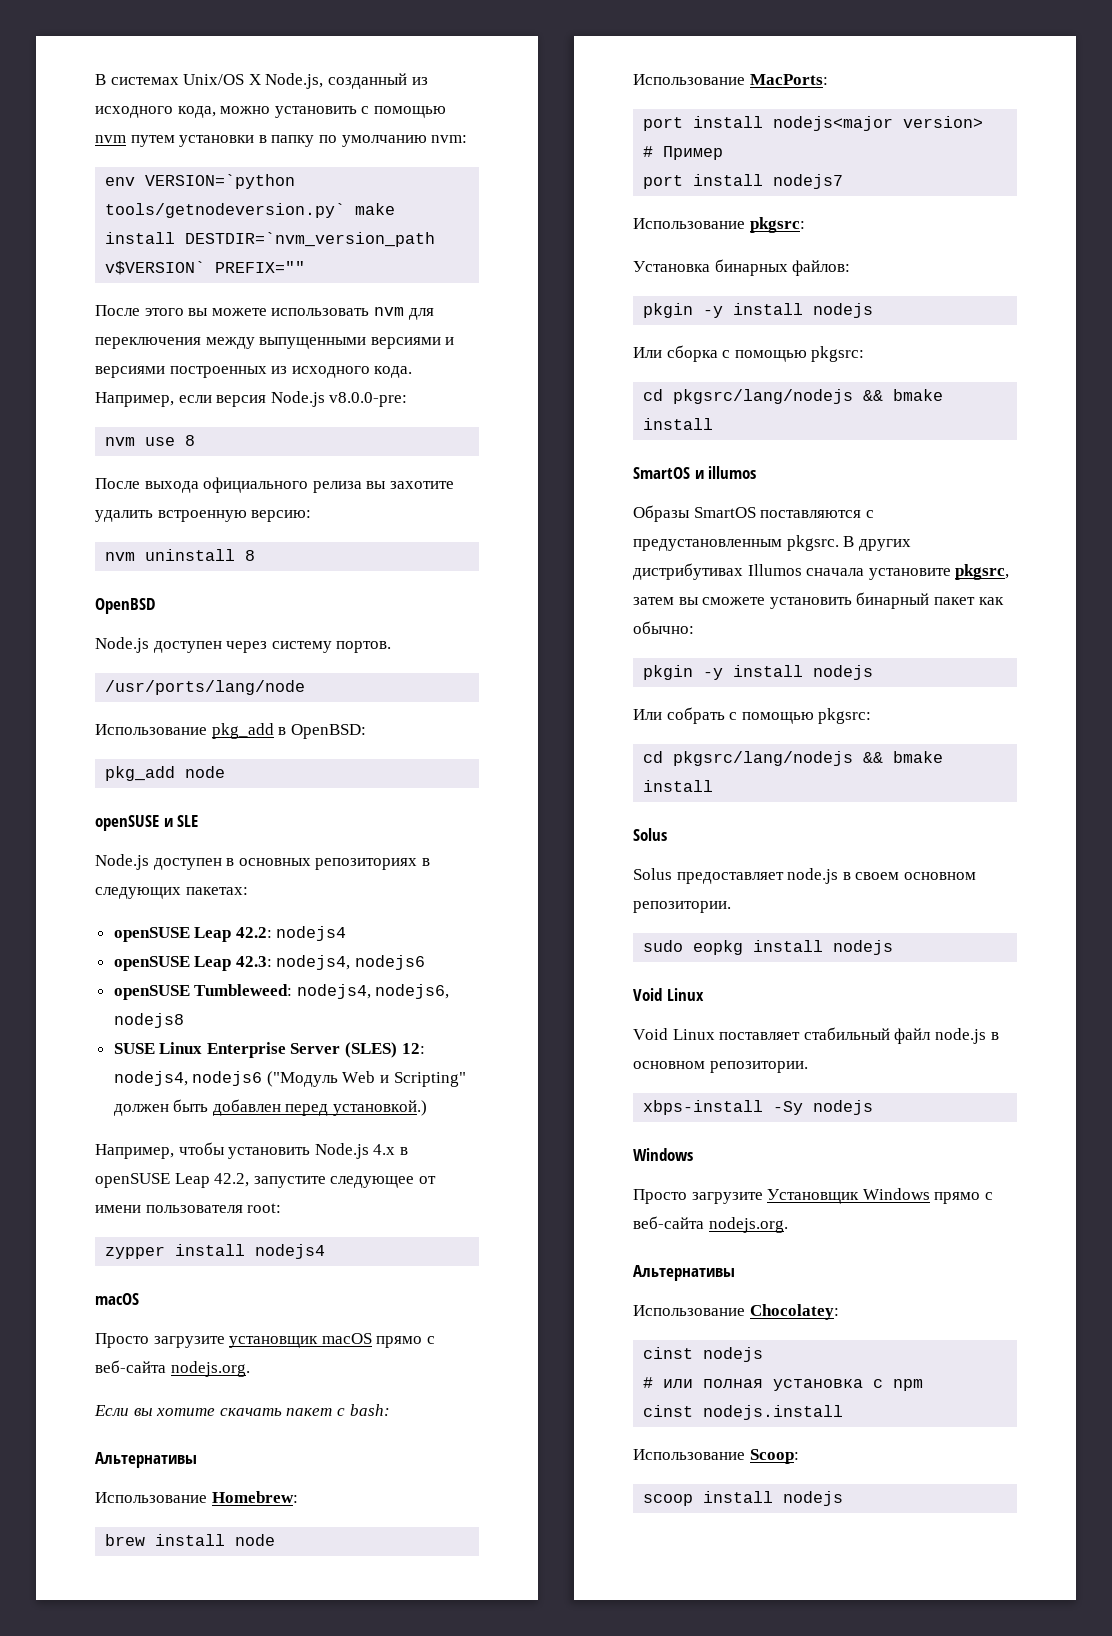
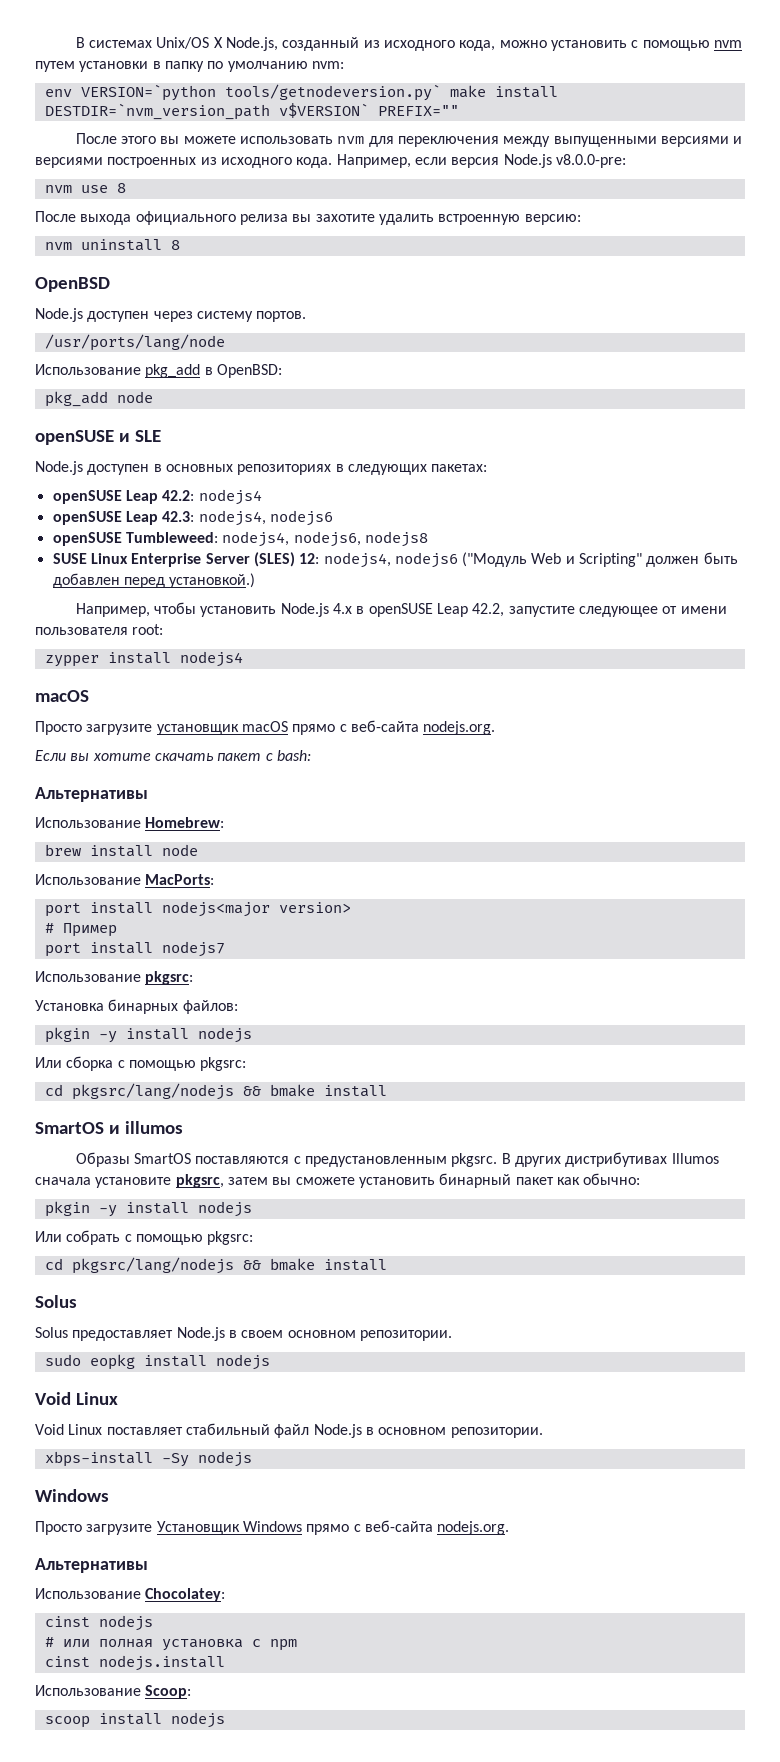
- Solus предоставляет node.js в своем основном репозитории.
+ Solus предоставляет Node.js в своем основном репозитории.
- Void Linux поставляет стабильный файл node.js в основном репозитории.
+ Void Linux поставляет стабильный файл Node.js в основном репозитории.

